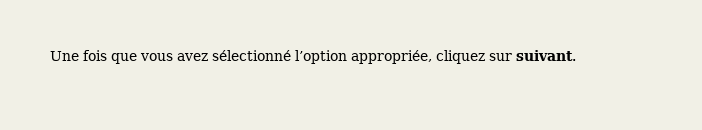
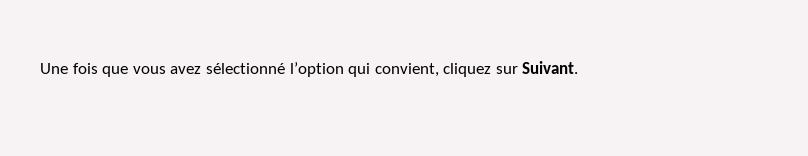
- Une fois que vous avez sélectionné l’option appropriée, cliquez sur suivant.
+ Une fois que vous avez sélectionné l’option qui convient, cliquez sur Suivant.

